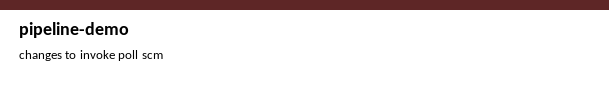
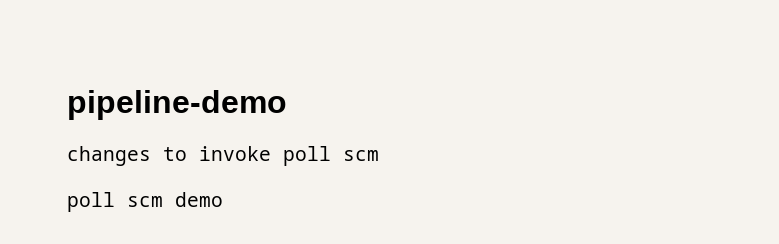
+ poll scm demo

